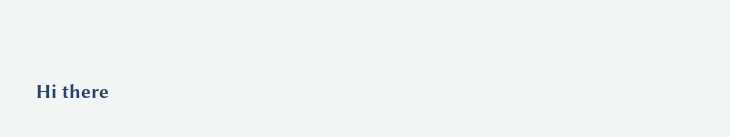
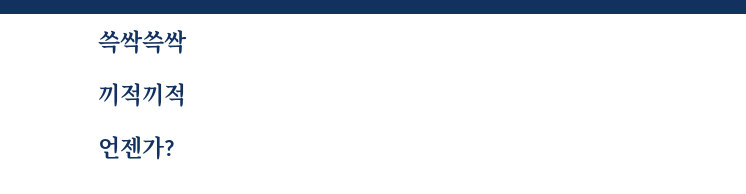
- Hi there
+ 쓱싹쓱싹
+ 끼적끼적
+ 언젠가?

